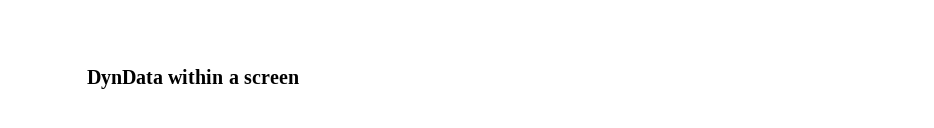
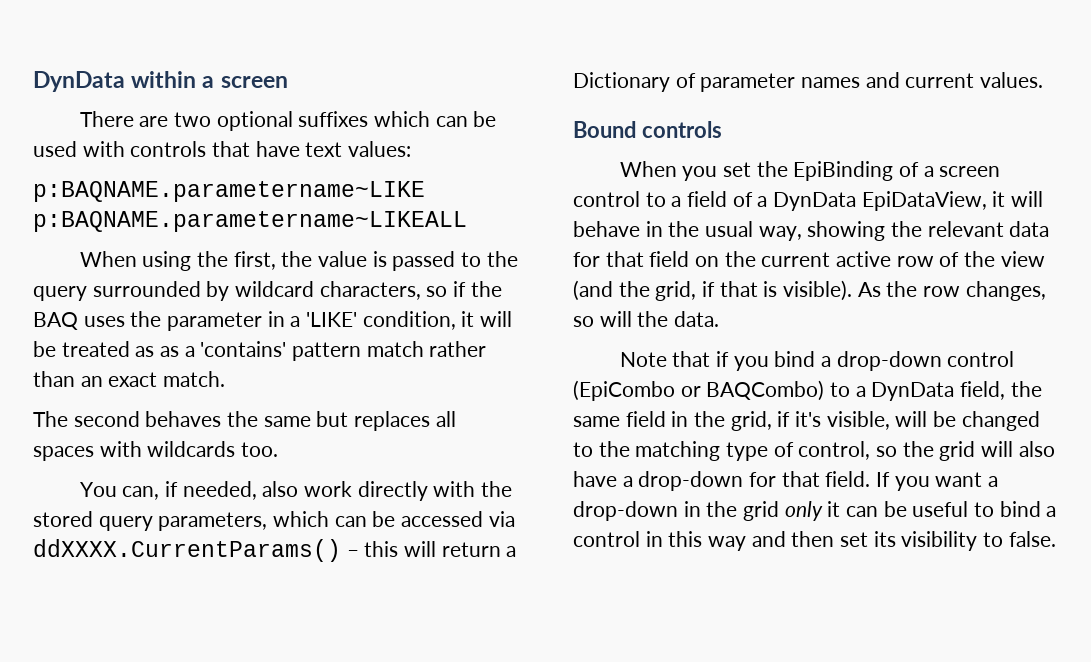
+ There are two optional suffixes which can be used with controls that have text values:
+ p:BAQNAME.parametername~LIKE p:BAQNAME.parametername~LIKEALL
+ When using the first, the value is passed to the query surrounded by wildcard characters, so if the BAQ uses the parameter in a 'LIKE' condition, it will be treated as as a 'contains' pattern match rather than an exact match.
+ The second behaves the same but replaces all spaces with wildcards too.
+ You can, if needed, also work directly with the stored query parameters, which can be accessed via ddXXXX.CurrentParams() – this will return a Dictionary of parameter names and current values.
+ Bound controls
+ When you set the EpiBinding of a screen control to a field of a DynData EpiDataView, it will behave in the usual way, showing the relevant data for that field on the current active row of the view (and the grid, if that is visible). As the row changes, so will the data.
+ Note that if you bind a drop-down control (EpiCombo or BAQCombo) to a DynData field, the same field in the grid, if it's visible, will be changed to the matching type of control, so the grid will also have a drop-down for that field. If you want a drop-down in the grid only it can be useful to bind a control in this way and then set its visibility to false.

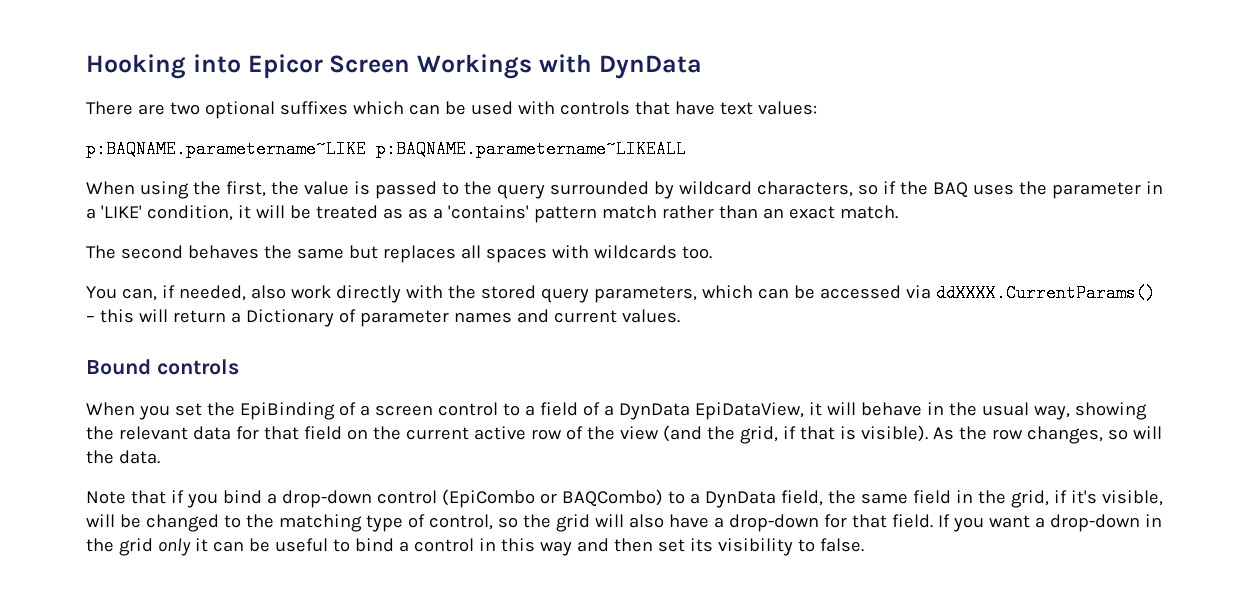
- DynData within a screen
+ Hooking into Epicor Screen Workings with DynData

